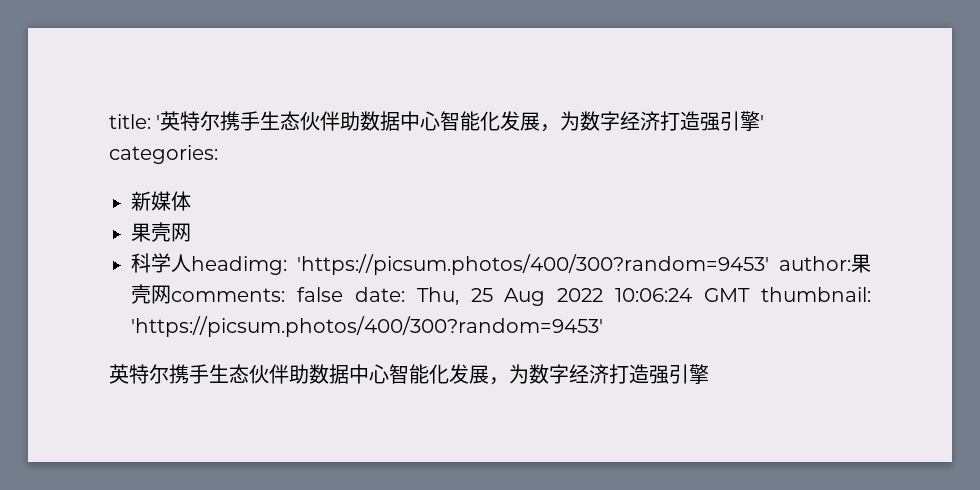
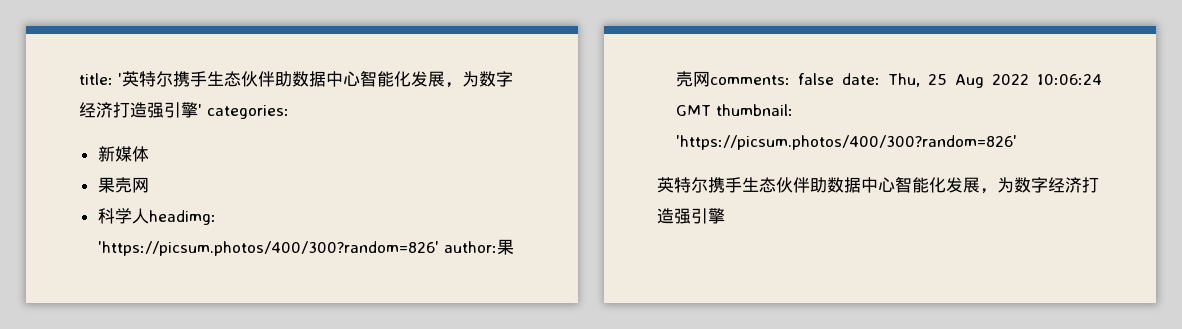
- 科学人headimg: 'https://picsum.photos/400/300?random=9453' author:果壳网comments: false date: Thu, 25 Aug 2022 10:06:24 GMT thumbnail: 'https://picsum.photos/400/300?random=9453'
+ 科学人headimg: 'https://picsum.photos/400/300?random=826' author:果壳网comments: false date: Thu, 25 Aug 2022 10:06:24 GMT thumbnail: 'https://picsum.photos/400/300?random=826'

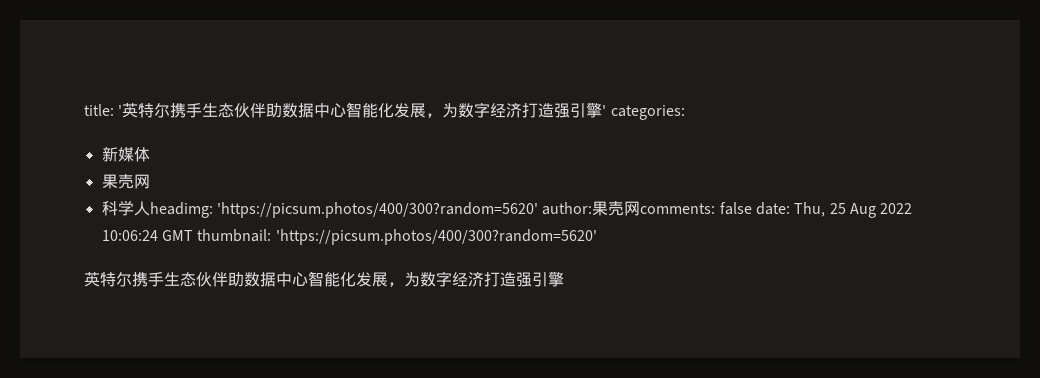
- 科学人headimg: 'https://picsum.photos/400/300?random=826' author:果壳网comments: false date: Thu, 25 Aug 2022 10:06:24 GMT thumbnail: 'https://picsum.photos/400/300?random=826'
+ 科学人headimg: 'https://picsum.photos/400/300?random=5620' author:果壳网comments: false date: Thu, 25 Aug 2022 10:06:24 GMT thumbnail: 'https://picsum.photos/400/300?random=5620'

